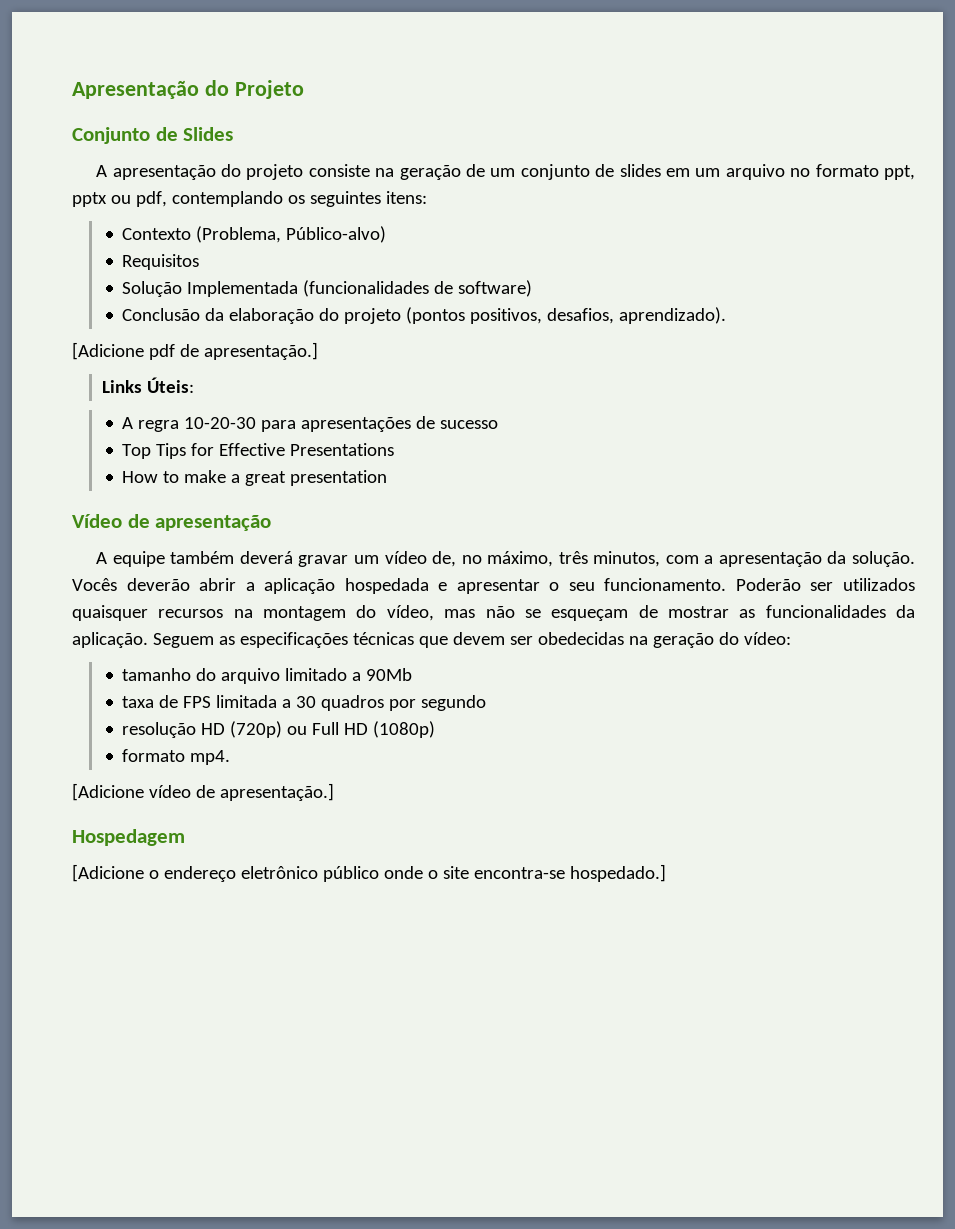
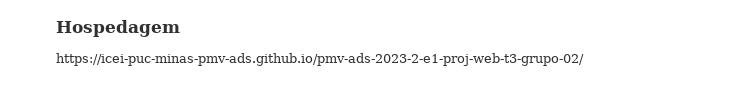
- Apresentação do Projeto
- Conjunto de Slides
- A apresentação do projeto consiste na geração de um conjunto de slides em um arquivo no formato ppt, pptx ou pdf, contemplando os seguintes itens:
- Contexto (Problema, Público-alvo)
- Requisitos
- Solução Implementada (funcionalidades de software)
- Conclusão da elaboração do projeto (pontos positivos, desafios, aprendizado).
- [Adicione pdf de apresentação.]
- Links Úteis:
- A regra 10-20-30 para apresentações de sucesso
- Top Tips for Effective Presentations
- How to make a great presentation
- Vídeo de apresentação
- A equipe também deverá gravar um vídeo de, no máximo, três minutos, com a apresentação da solução. Vocês deverão abrir a aplicação hospedada e apresentar o seu funcionamento. Poderão ser utilizados quaisquer recursos na montagem do vídeo, mas não se esqueçam de mostrar as funcionalidades da aplicação. Seguem as especificações técnicas que devem ser obedecidas na geração do vídeo:
- tamanho do arquivo limitado a 90Mb
- taxa de FPS limitada a 30 quadros por segundo
- resolução HD (720p) ou Full HD (1080p)
- formato mp4.
- [Adicione vídeo de apresentação.]
  Hospedagem
- [Adicione o endereço eletrônico público onde o site encontra-se hospedado.]
+ https://icei-puc-minas-pmv-ads.github.io/pmv-ads-2023-2-e1-proj-web-t3-grupo-02/

